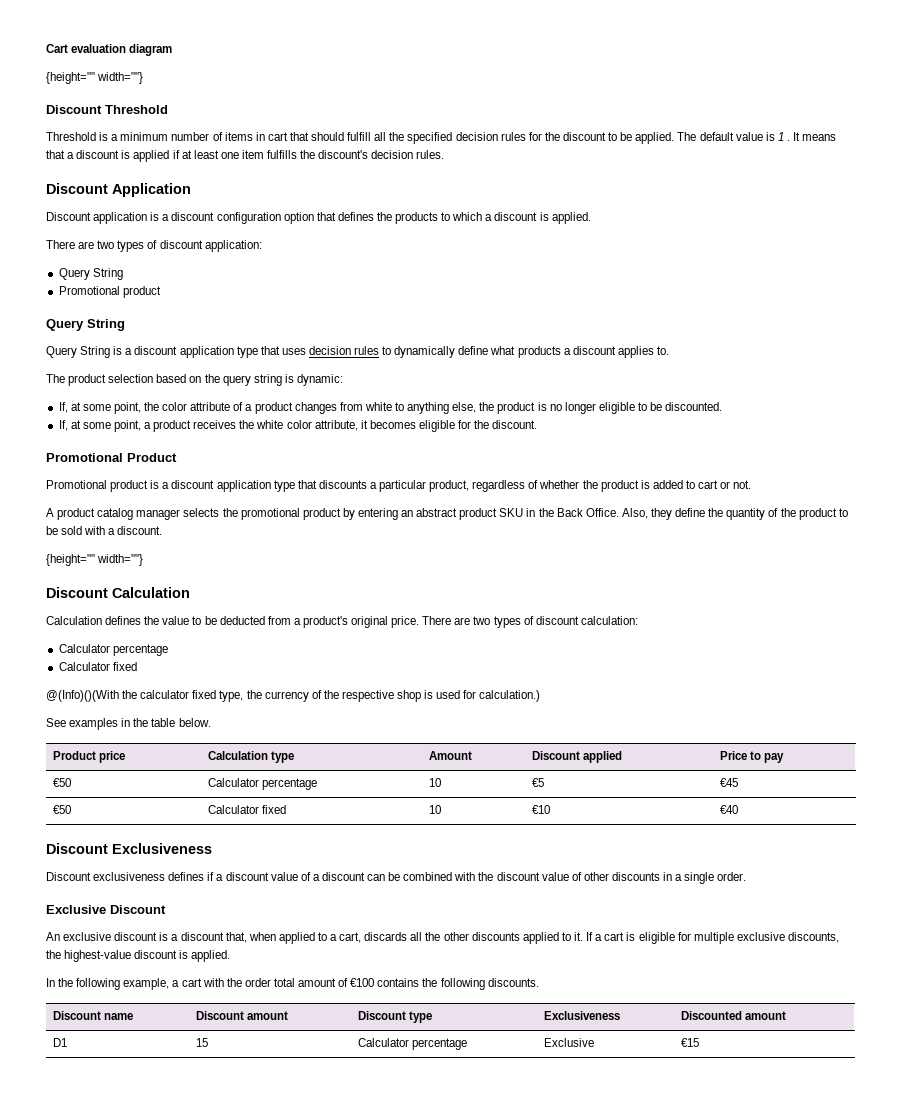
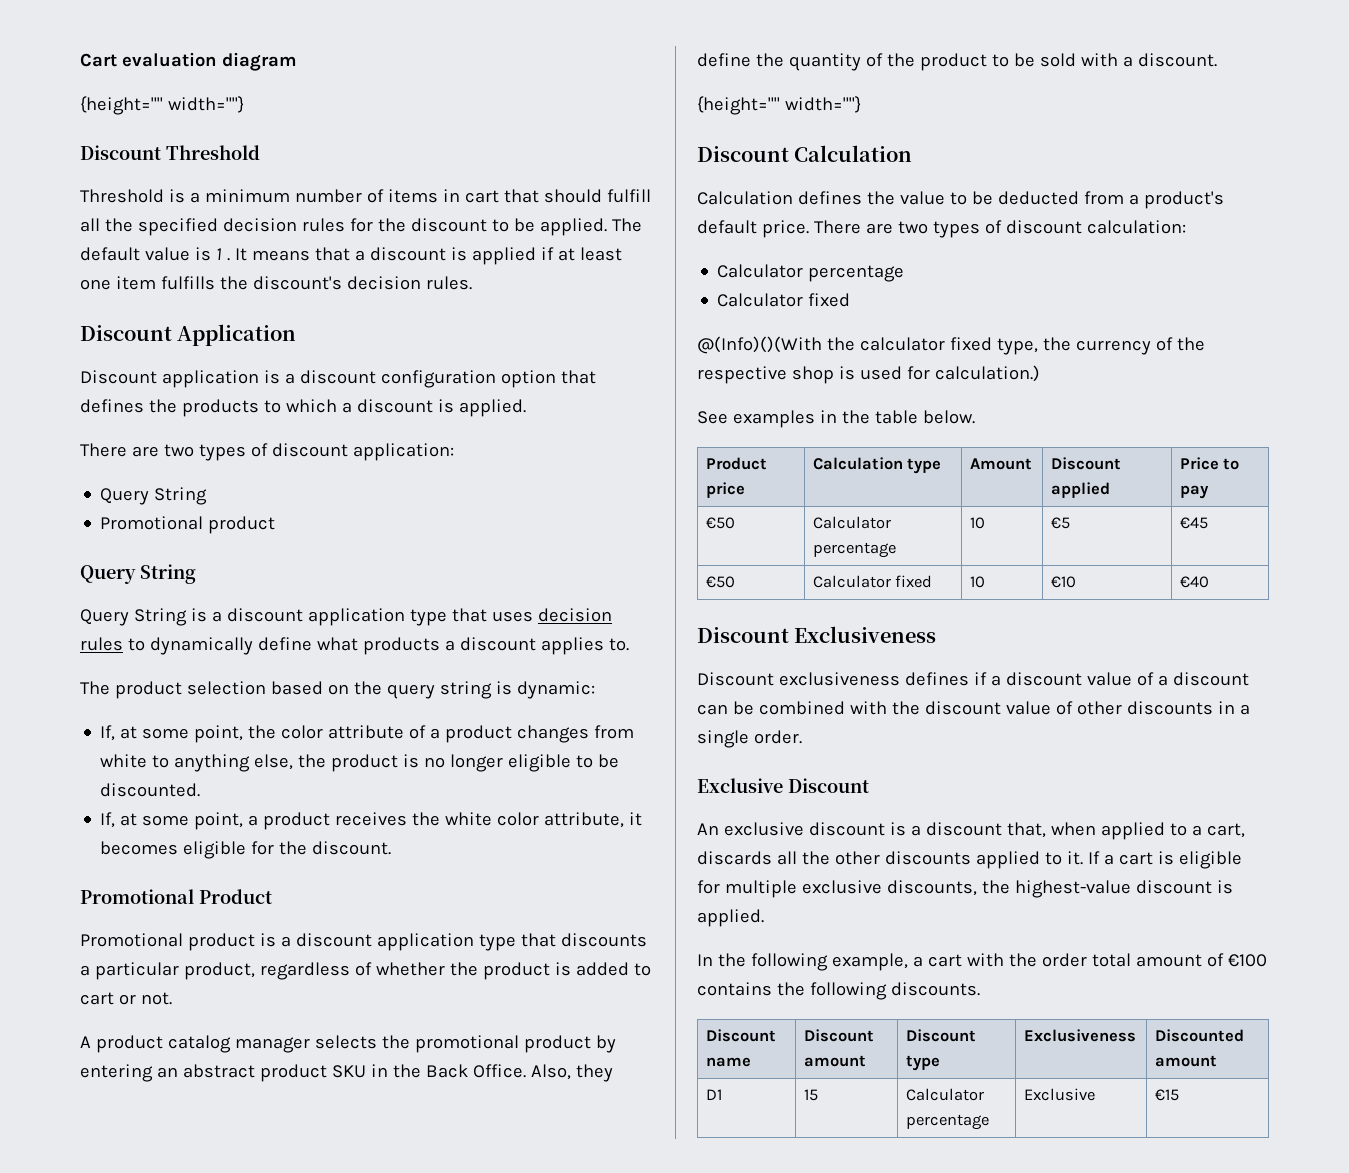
- Calculation defines the value to be deducted from a product's original price.
+ Calculation defines the value to be deducted from a product's default price.

